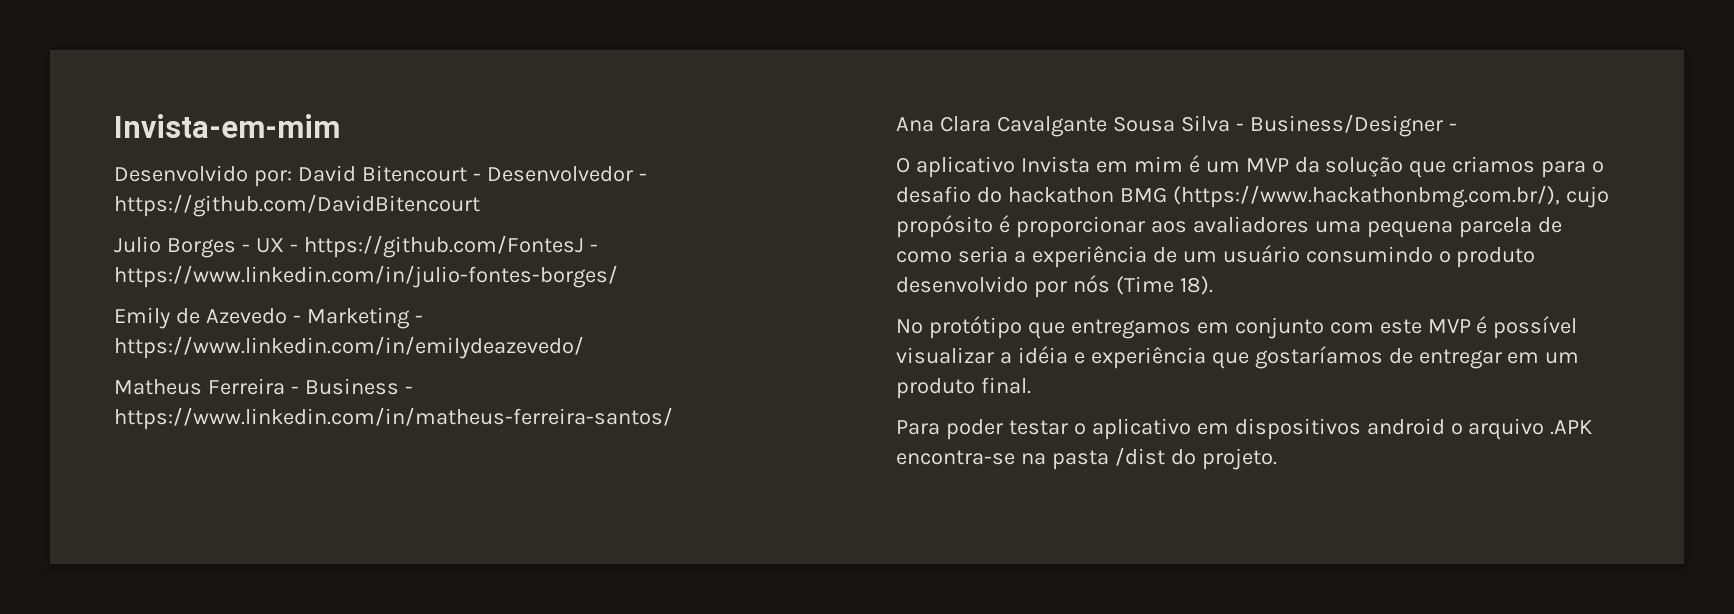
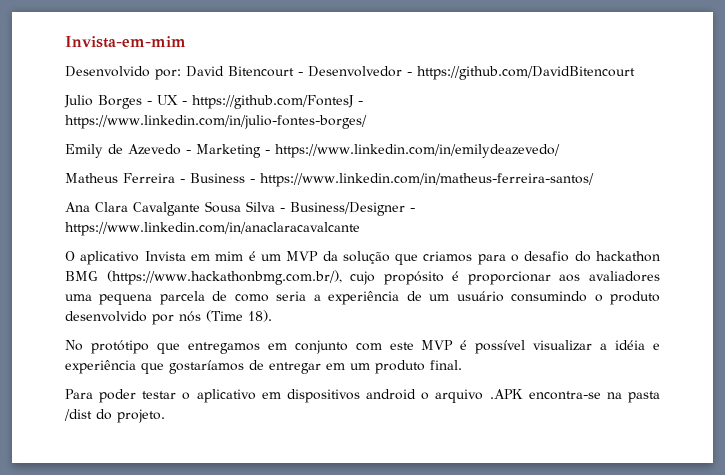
- Ana Clara Cavalgante Sousa Silva - Business/Designer -
+ Ana Clara Cavalgante Sousa Silva - Business/Designer - https://www.linkedin.com/in/anaclaracavalcante

